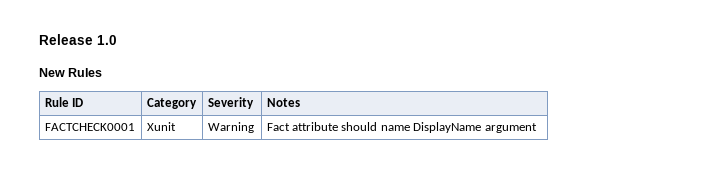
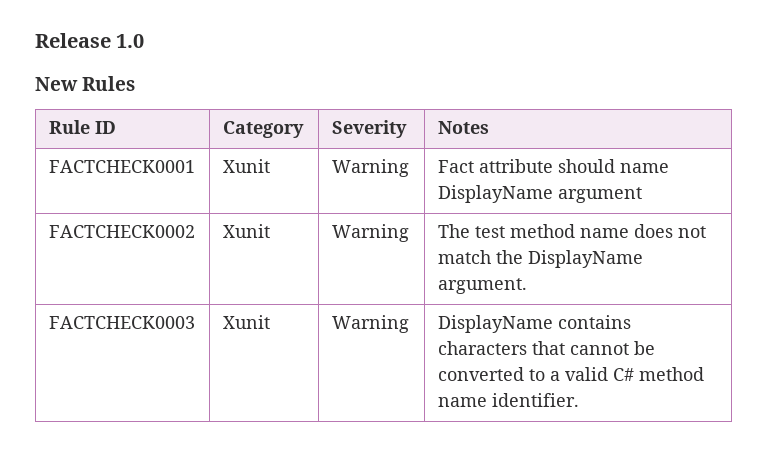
+ FACTCHECK0002 | Xunit | Warning | The test method name does not match the DisplayName argument.
+ FACTCHECK0003 | Xunit | Warning | DisplayName contains characters that cannot be converted to a valid C# method name identifier.

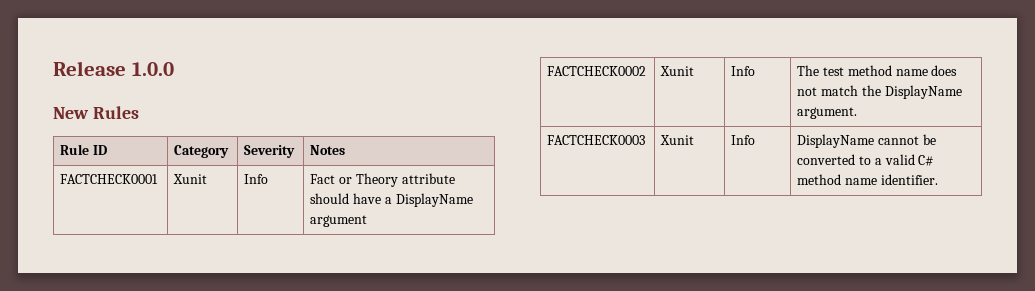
- Release 1.0
+ Release 1.0.0
- FACTCHECK0001 | Xunit | Warning | Fact attribute should name DisplayName argument
+ FACTCHECK0001 | Xunit | Info | Fact or Theory attribute should have a DisplayName argument
- FACTCHECK0002 | Xunit | Warning | The test method name does not match the DisplayName argument.
+ FACTCHECK0002 | Xunit | Info | The test method name does not match the DisplayName argument.
- FACTCHECK0003 | Xunit | Warning | DisplayName contains characters that cannot be converted to a valid C# method name identifier.
+ FACTCHECK0003 | Xunit | Info | DisplayName cannot be converted to a valid C# method name identifier.

